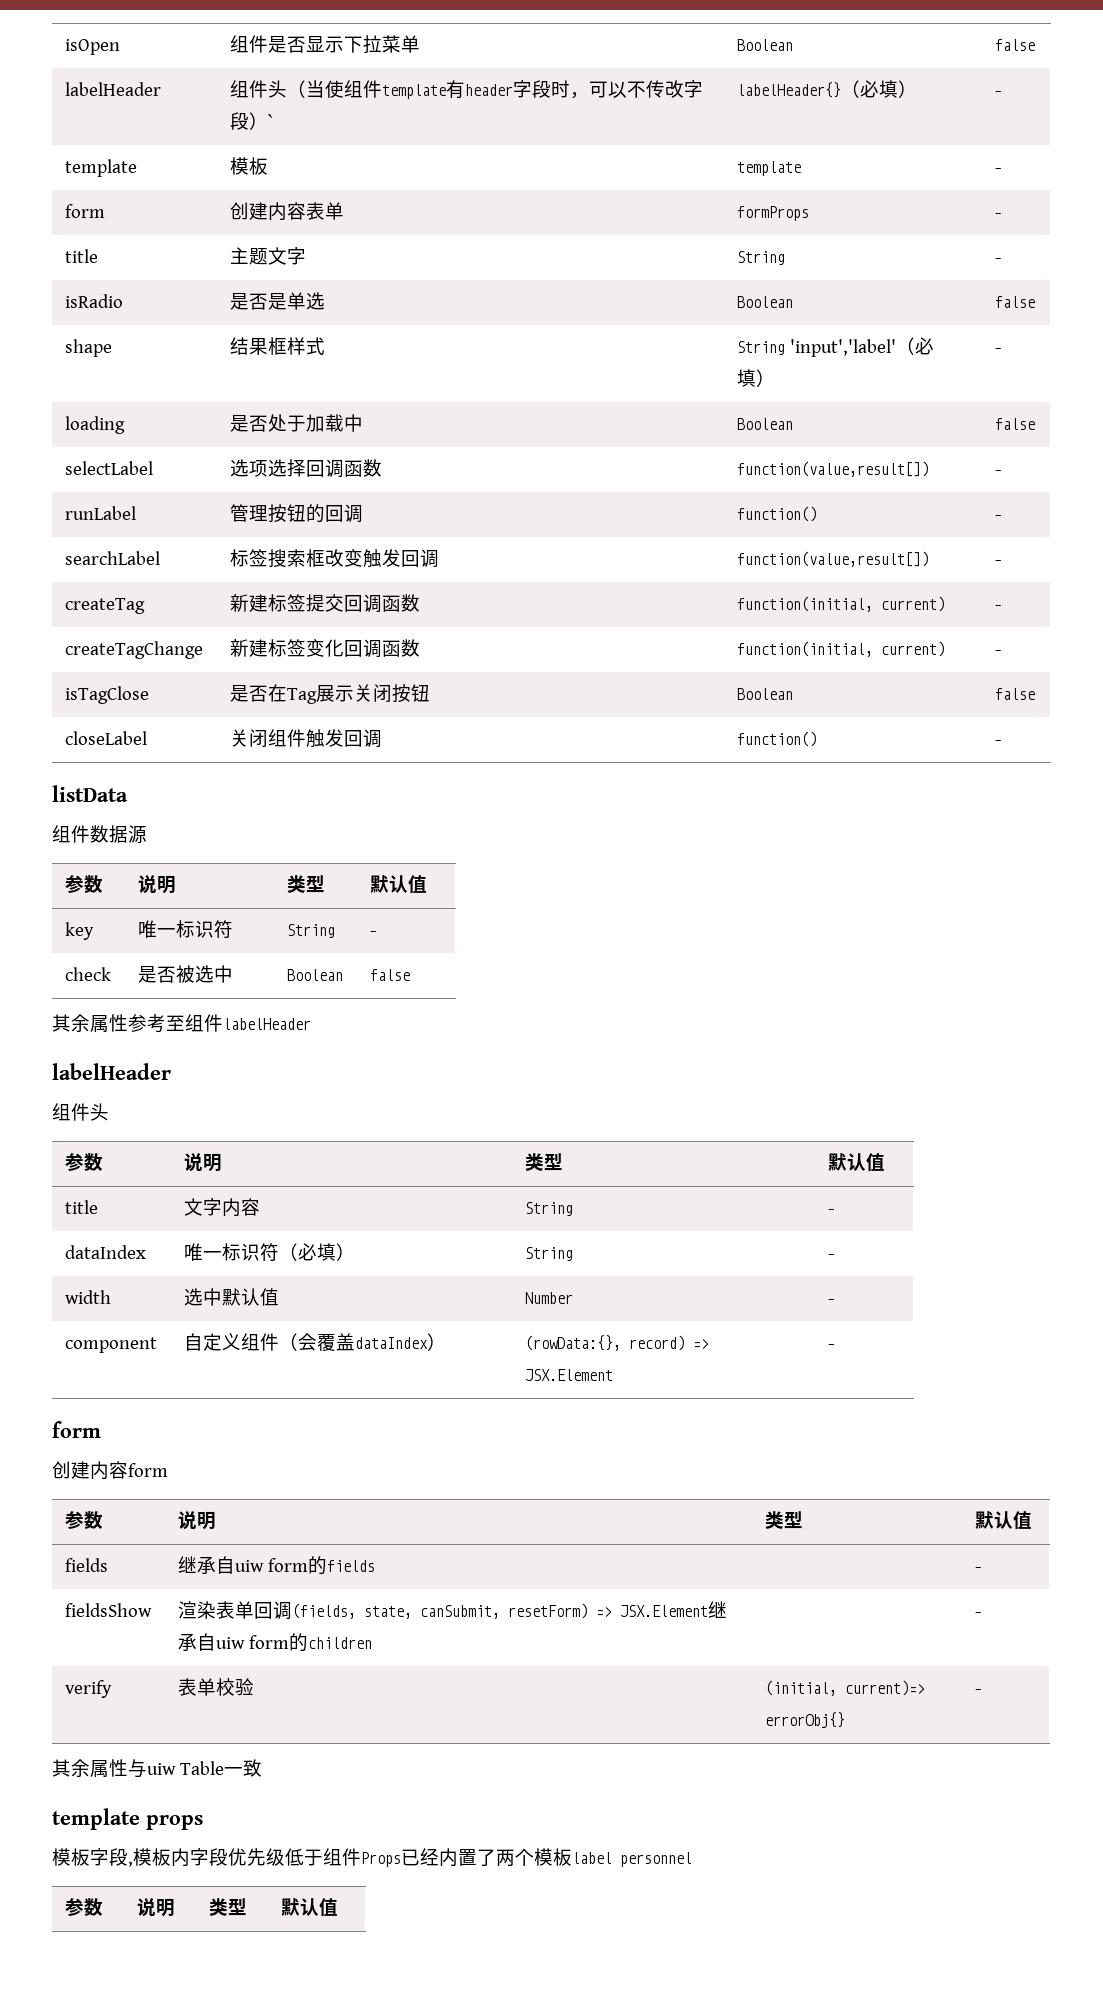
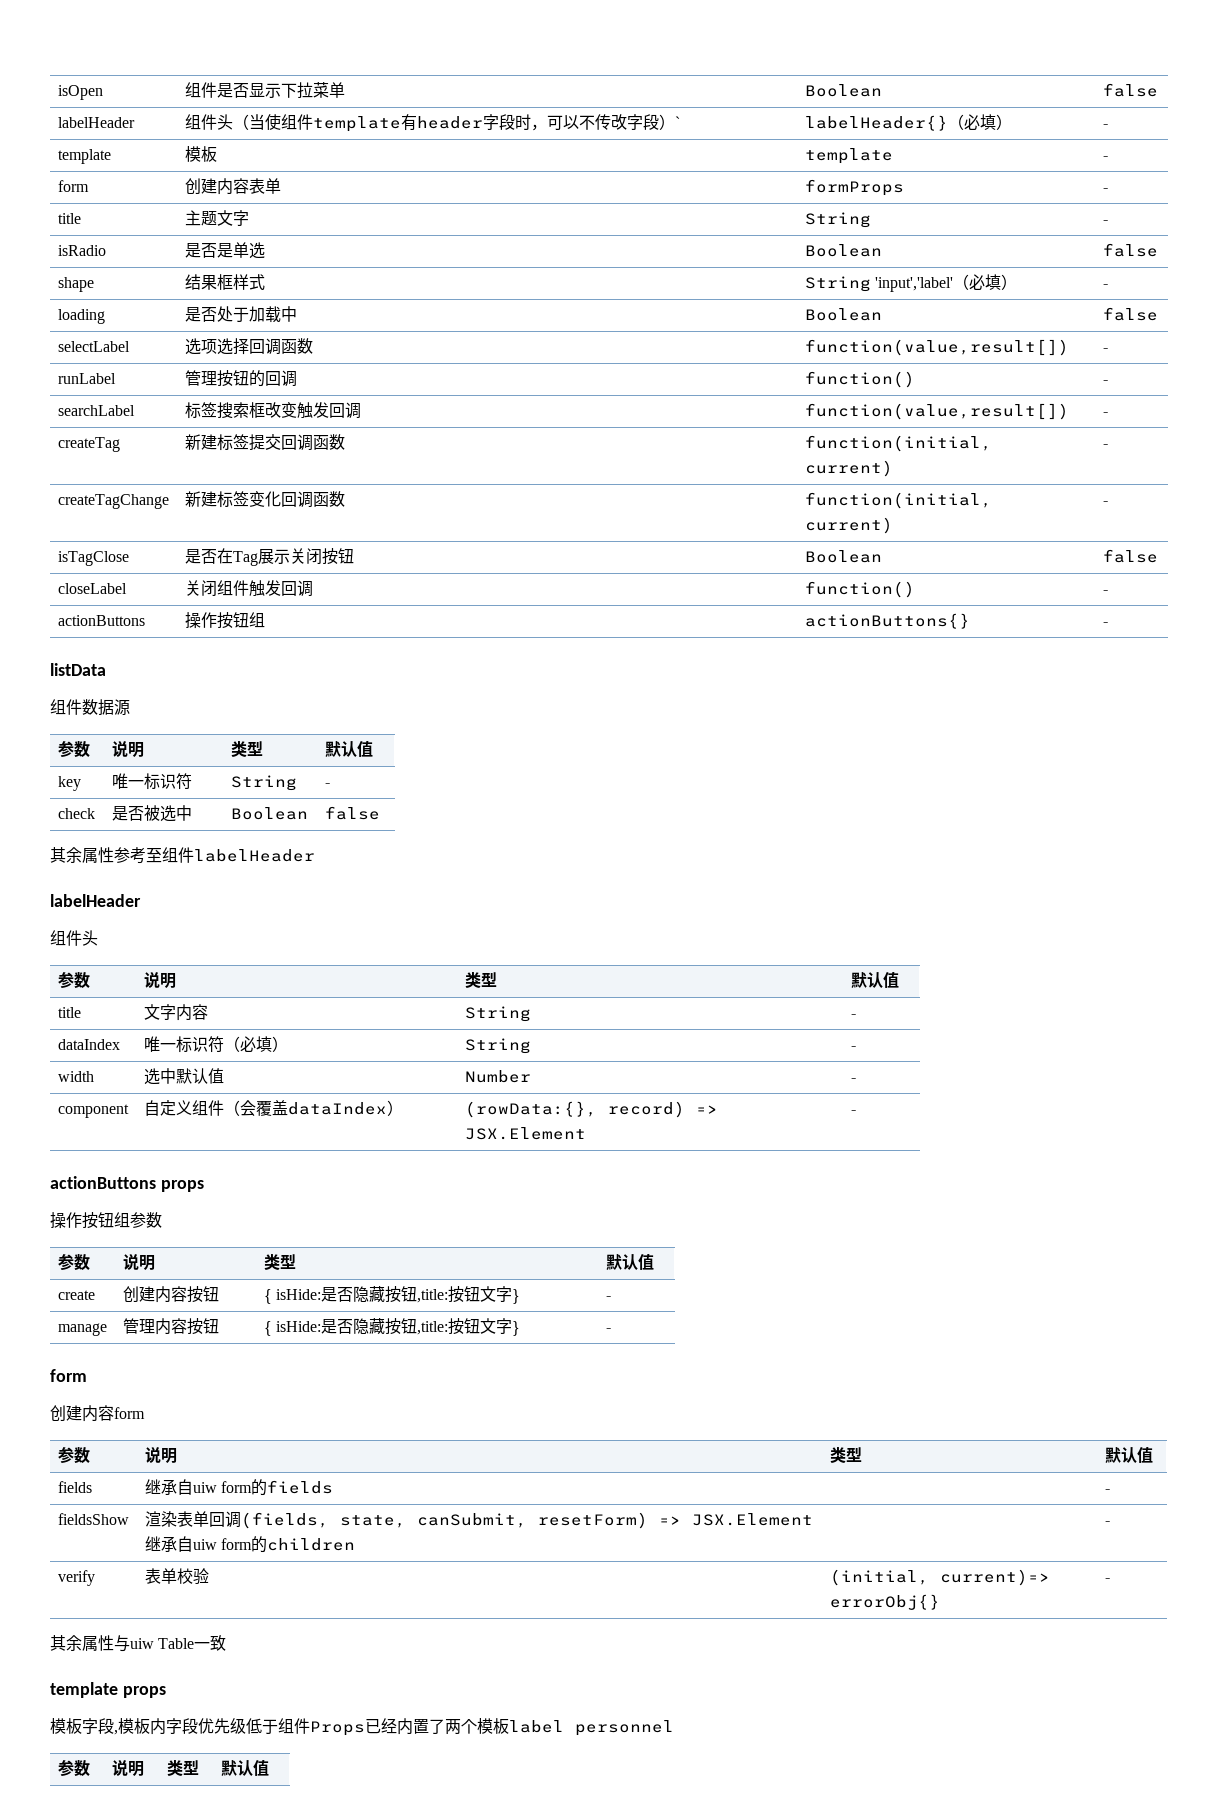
+ actionButtons | 操作按钮组 | actionButtons{} | -
+ actionButtons props
+ 操作按钮组参数
+ 参数 | 说明 | 类型 | 默认值
+ create | 创建内容按钮 | { isHide:是否隐藏按钮,title:按钮文字} | -
+ manage | 管理内容按钮 | { isHide:是否隐藏按钮,title:按钮文字} | -

